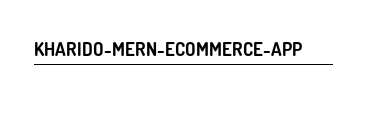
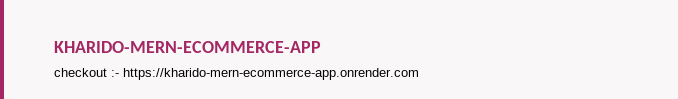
+ checkout :- https://kharido-mern-ecommerce-app.onrender.com

